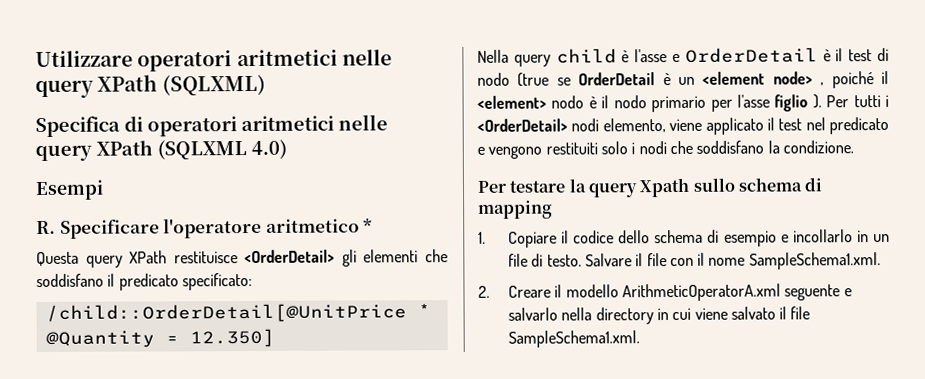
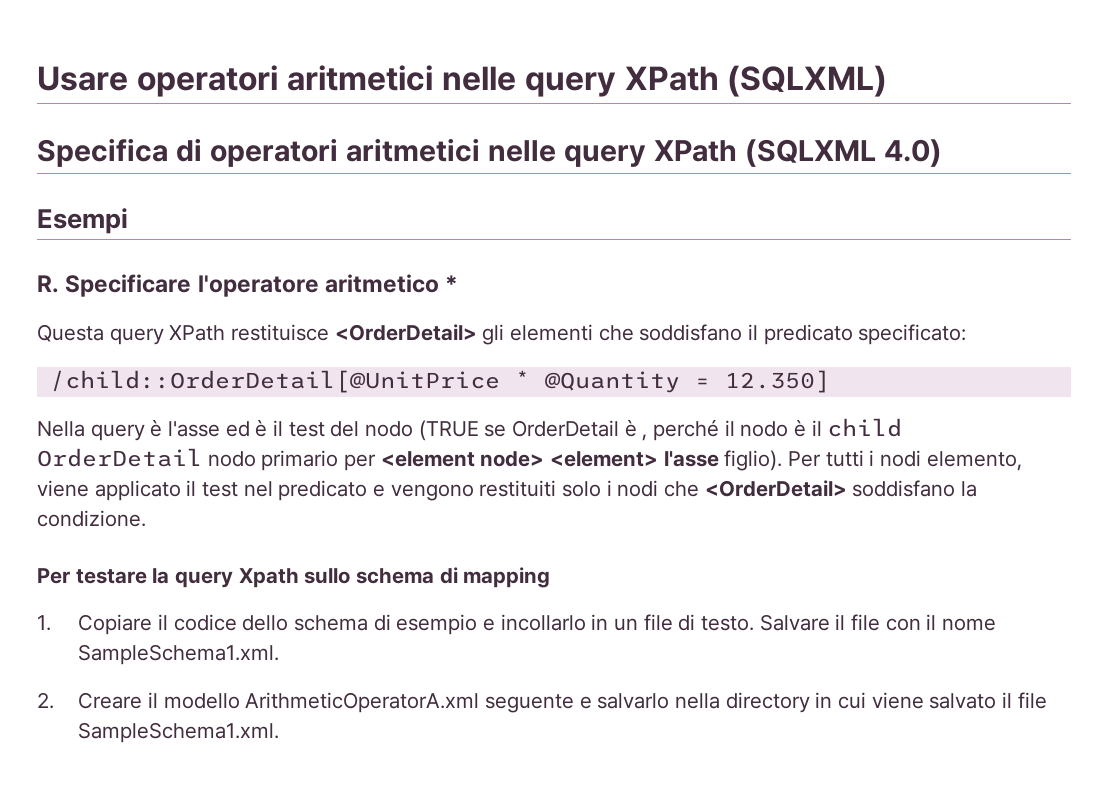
- Utilizzare operatori aritmetici nelle query XPath (SQLXML)
+ Usare operatori aritmetici nelle query XPath (SQLXML)
- Nella query child è l'asse e OrderDetail è il test di nodo (true se OrderDetail è un <element node> , poiché il <element> nodo è il nodo primario per l'asse figlio ).
+ Nella query è l'asse ed è il test del nodo (TRUE se OrderDetail è , perché il nodo è il child OrderDetail nodo primario per <element node> <element> l'asse figlio).
- Per tutti i <OrderDetail> nodi elemento, viene applicato il test nel predicato e vengono restituiti solo i nodi che soddisfano la condizione.
+ Per tutti i nodi elemento, viene applicato il test nel predicato e vengono restituiti solo i nodi che <OrderDetail> soddisfano la condizione.

